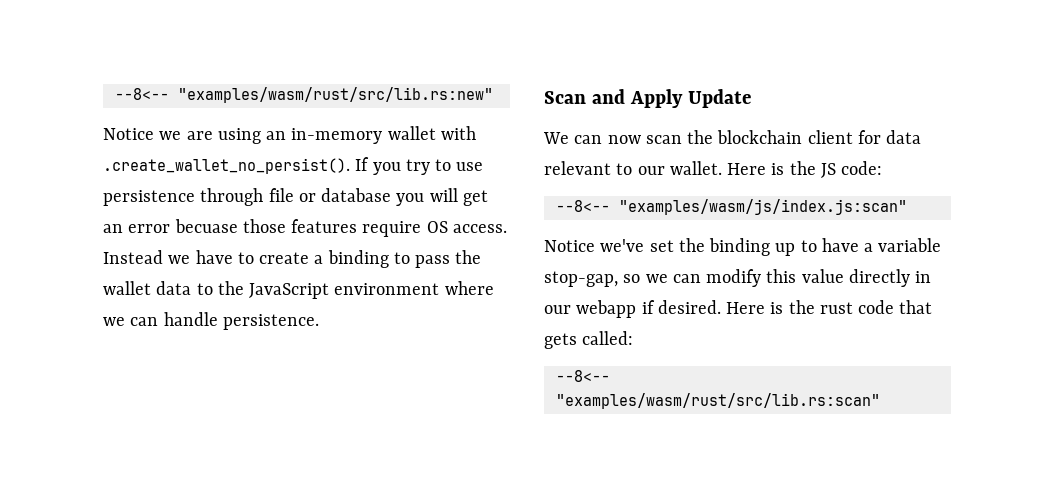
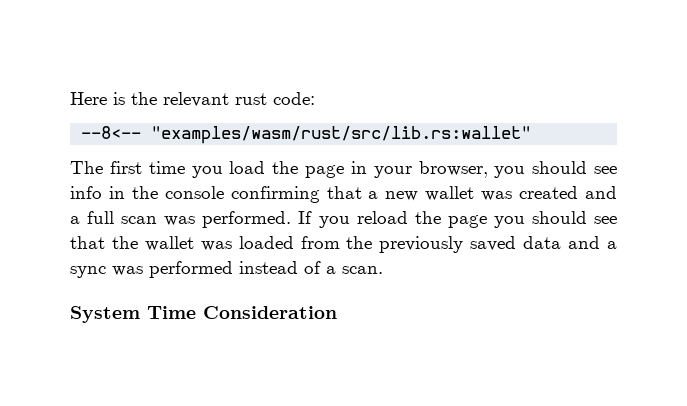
- --8<-- "examples/wasm/rust/src/lib.rs:new"
- Notice we are using an in-memory wallet with .create_wallet_no_persist(). If you try to use persistence through file or database you will get an error becuase those features require OS access. Instead we have to create a binding to pass the wallet data to the JavaScript environment where we can handle persistence.
- Scan and Apply Update
- We can now scan the blockchain client for data relevant to our wallet. Here is the JS code:
+ Here is the relevant rust code:
- --8<-- "examples/wasm/js/index.js:scan"
- Notice we've set the binding up to have a variable stop-gap, so we can modify this value directly in our webapp if desired. Here is the rust code that gets called:
- --8<-- "examples/wasm/rust/src/lib.rs:scan"
+ --8<-- "examples/wasm/rust/src/lib.rs:wallet"
+ The first time you load the page in your browser, you should see info in the console confirming that a new wallet was created and a full scan was performed. If you reload the page you should see that the wallet was loaded from the previously saved data and a sync was performed instead of a scan.
+ System Time Consideration

